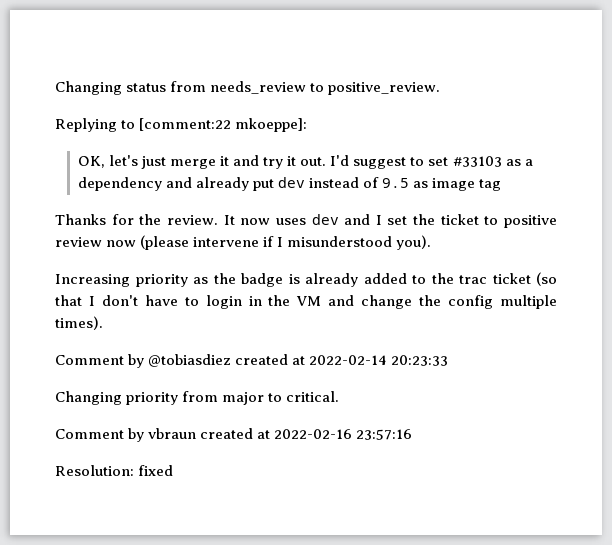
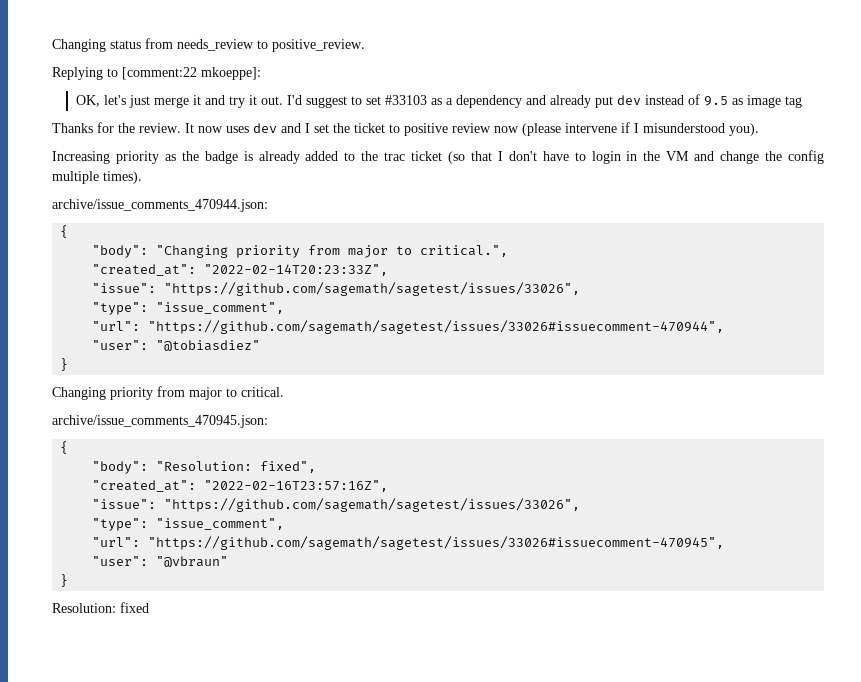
- Comment by @tobiasdiez created at 2022-02-14 20:23:33
+ archive/issue_comments_470944.json:
+ {
+ "body": "Changing priority from major to critical.",
+ "created_at": "2022-02-14T20:23:33Z",
+ "issue": "https://github.com/sagemath/sagetest/issues/33026",
+ "type": "issue_comment",
+ "url": "https://github.com/sagemath/sagetest/issues/33026#issuecomment-470944",
+ "user": "@tobiasdiez"
+ }
- Comment by vbraun created at 2022-02-16 23:57:16
+ archive/issue_comments_470945.json:
+ {
+ "body": "Resolution: fixed",
+ "created_at": "2022-02-16T23:57:16Z",
+ "issue": "https://github.com/sagemath/sagetest/issues/33026",
+ "type": "issue_comment",
+ "url": "https://github.com/sagemath/sagetest/issues/33026#issuecomment-470945",
+ "user": "@vbraun"
+ }

